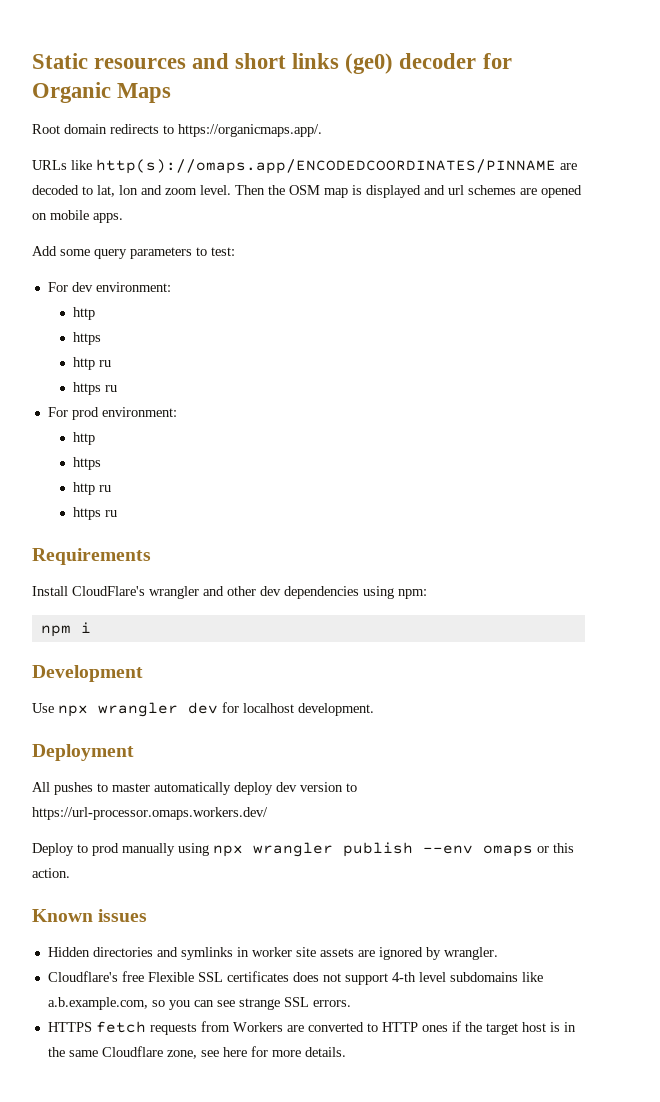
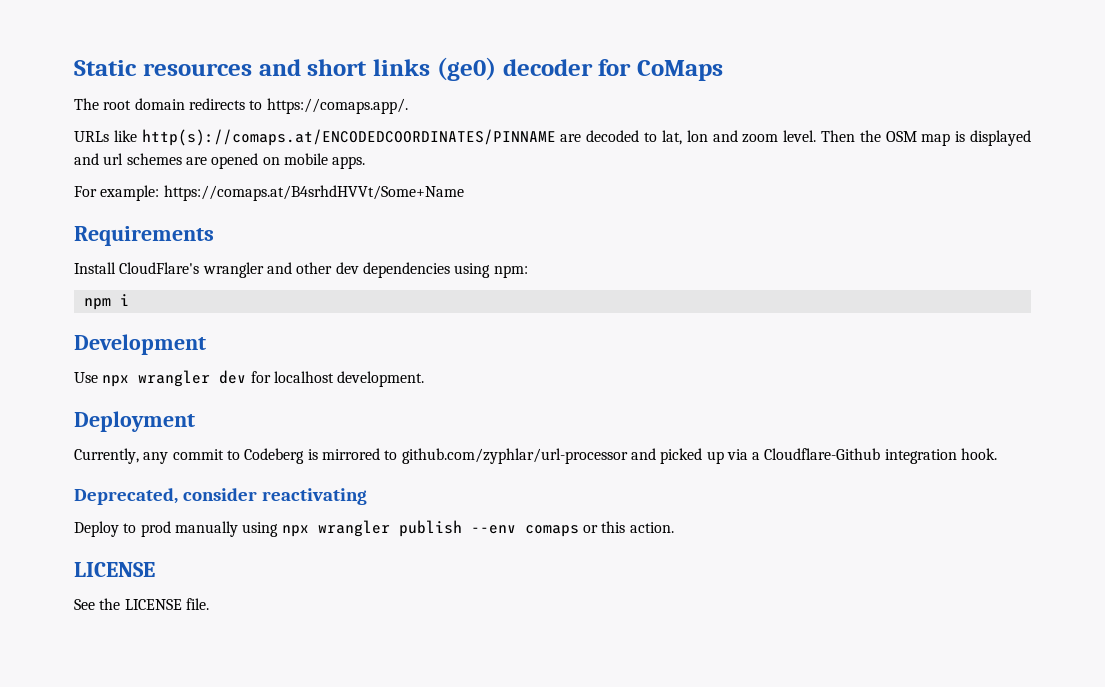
- Static resources and short links (ge0) decoder for Organic Maps
- Root domain redirects to https://organicmaps.app/.
+ Static resources and short links (ge0) decoder for CoMaps
+ The root domain redirects to https://comaps.app/.
- URLs like http(s)://omaps.app/ENCODEDCOORDINATES/PINNAME are decoded to lat, lon and zoom level.
+ URLs like http(s)://comaps.at/ENCODEDCOORDINATES/PINNAME are decoded to lat, lon and zoom level.
- Add some query parameters to test:
- For dev environment:
- http
- https
- http ru
- https ru
- For prod environment:
- http
- https
- http ru
- https ru
+ For example: https://comaps.at/B4srhdHVVt/Some+Name
- All pushes to master automatically deploy dev version to https://url-processor.omaps.workers.dev/
+ Currently, any commit to Codeberg is mirrored to github.com/zyphlar/url-processor and picked up via a Cloudflare-Github integration hook.
+ Deprecated, consider reactivating
- Deploy to prod manually using npx wrangler publish --env omaps or this action.
- Known issues
- Hidden directories and symlinks in worker site assets are ignored by wrangler.
- Cloudflare's free Flexible SSL certificates does not support 4-th level subdomains like a.b.example.com, so you can see strange SSL errors.
- HTTPS fetch requests from Workers are converted to HTTP ones if the target host is in the same Cloudflare zone, see here for more details.
+ Deploy to prod manually using npx wrangler publish --env comaps or this action.
+ LICENSE
+ See the LICENSE file.

